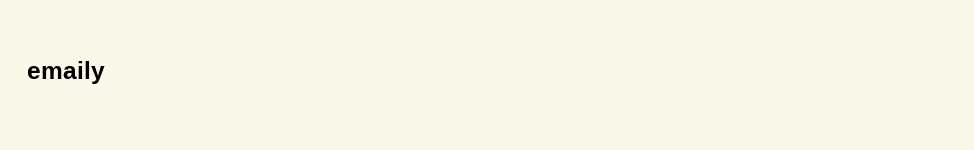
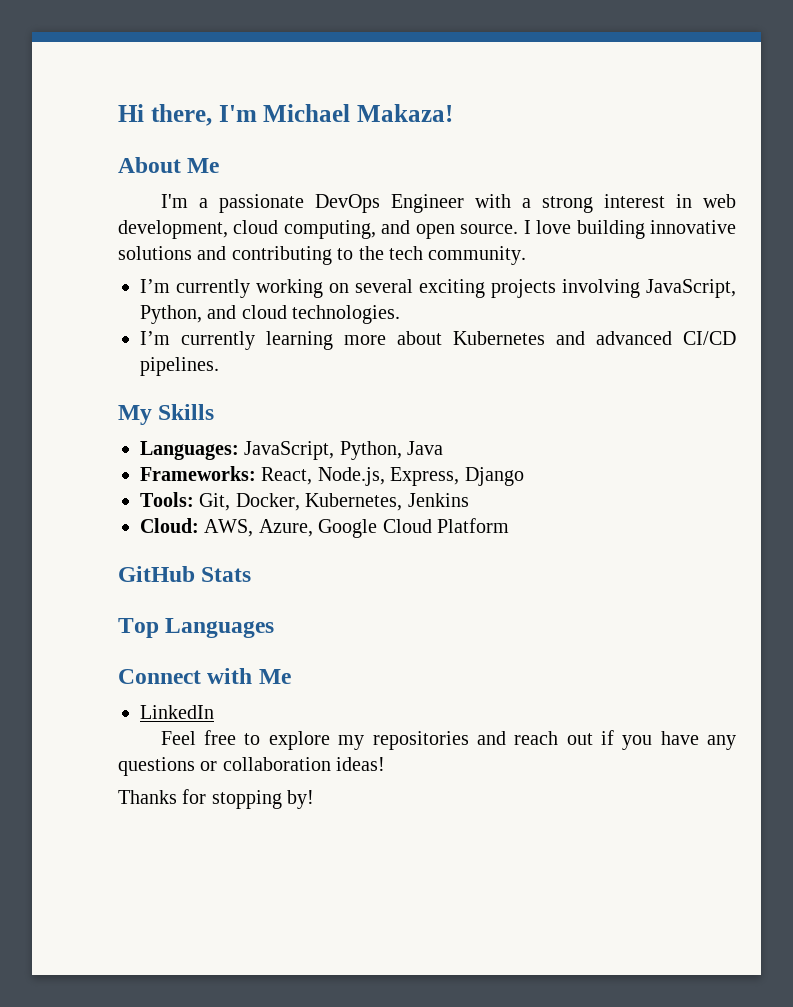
- emaily
+ Hi there, I'm Michael Makaza!
+ About Me
+ I'm a passionate DevOps Engineer with a strong interest in web development, cloud computing, and open source. I love building innovative solutions and contributing to the tech community.
+ I’m currently working on several exciting projects involving JavaScript, Python, and cloud technologies.
+ I’m currently learning more about Kubernetes and advanced CI/CD pipelines.
+ My Skills
+ Languages: JavaScript, Python, Java
+ Frameworks: React, Node.js, Express, Django
+ Tools: Git, Docker, Kubernetes, Jenkins
+ Cloud: AWS, Azure, Google Cloud Platform
+ GitHub Stats
+ Top Languages
+ Connect with Me
+ LinkedIn
+ Feel free to explore my repositories and reach out if you have any questions or collaboration ideas!
+ Thanks for stopping by!

